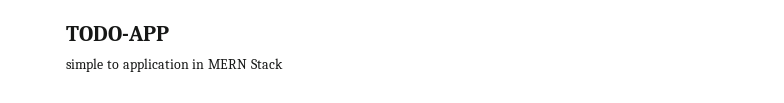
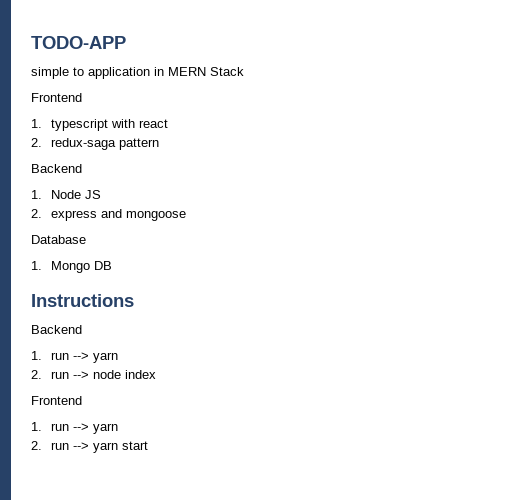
  simple to application in MERN Stack
+ Frontend
+ 1. typescript with react
+ 2. redux-saga pattern
+ Backend
+ 1. Node JS
+ 2. express and mongoose
+ Database
+ 1. Mongo DB
+ Instructions
+ Backend
+ 1. run --> yarn
+ 2. run --> node index
+ Frontend
+ 1. run --> yarn
+ 2. run --> yarn start

